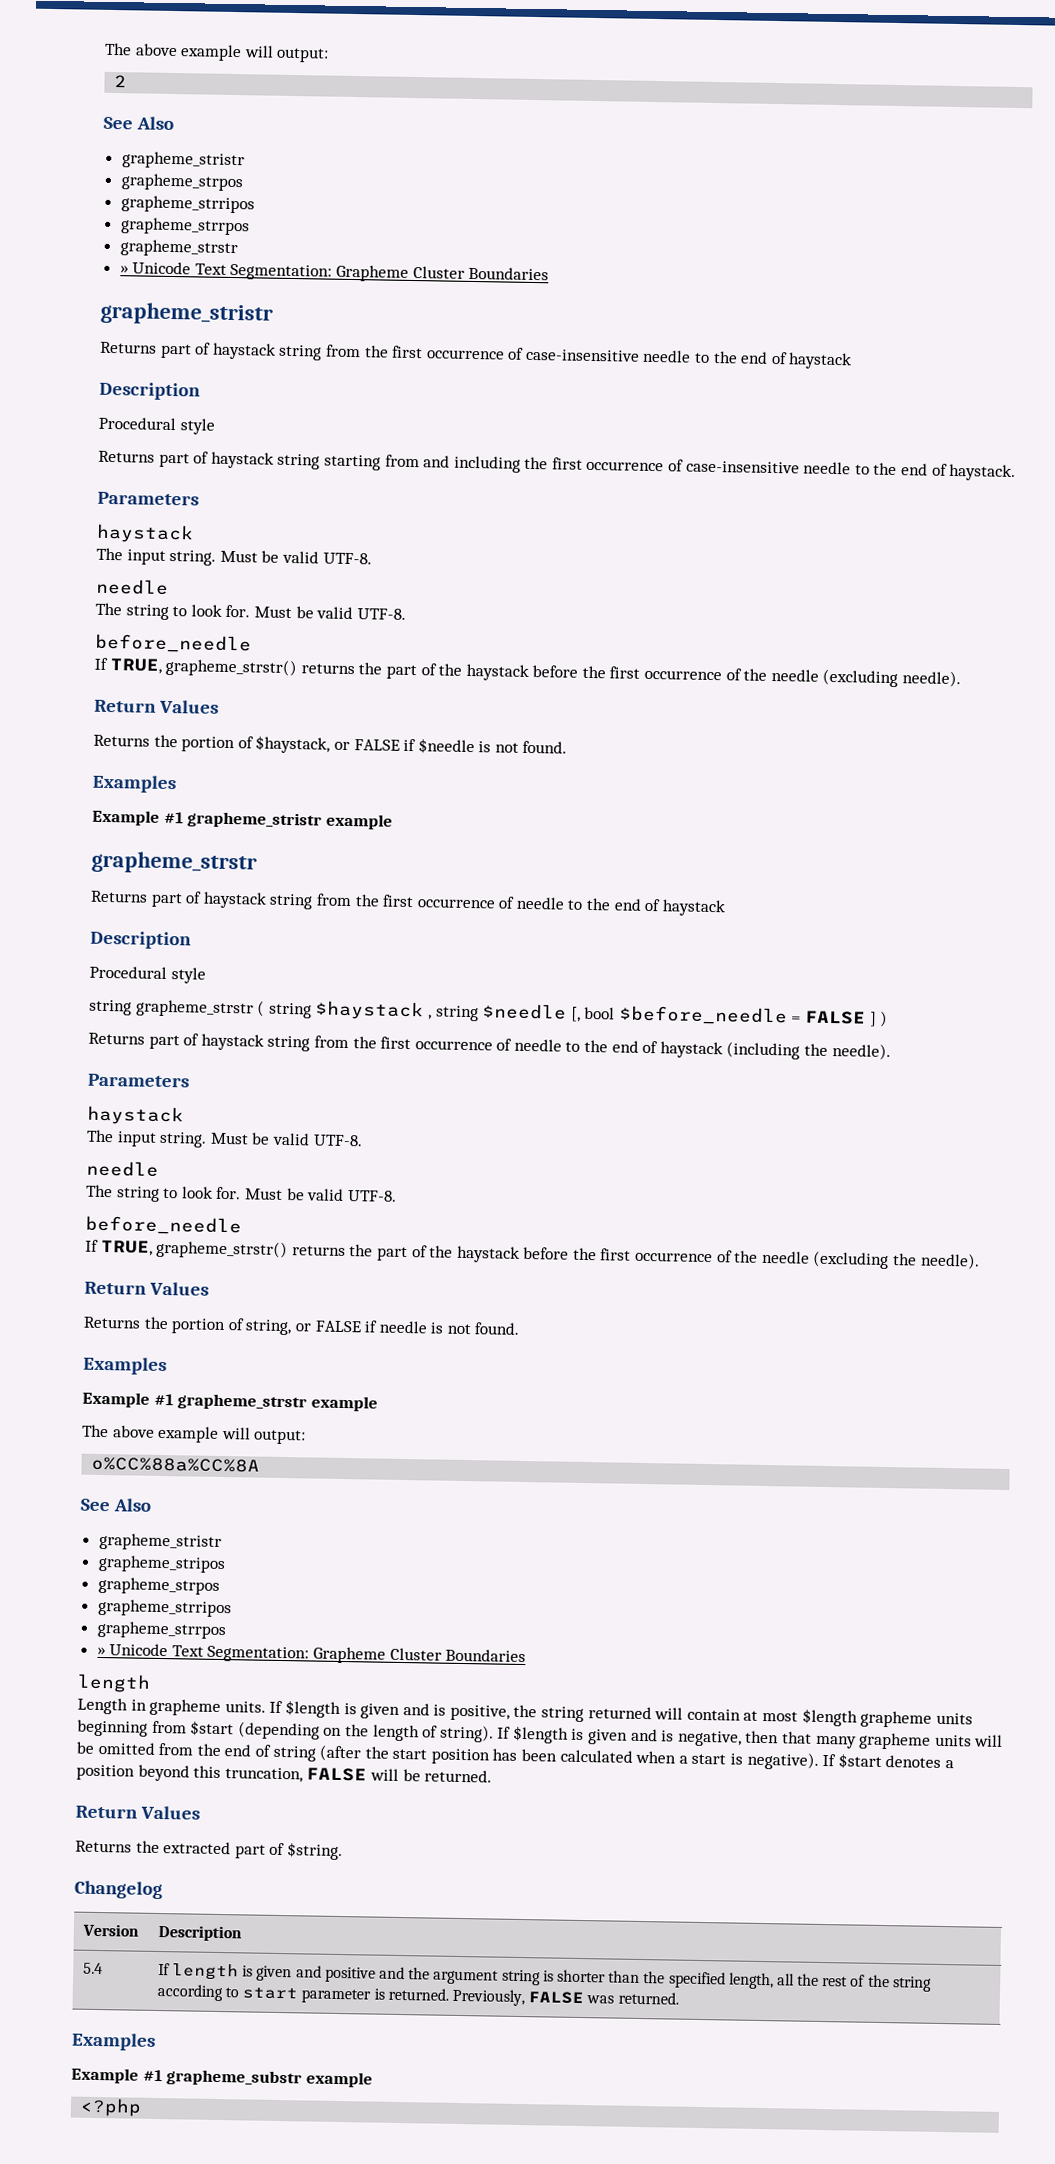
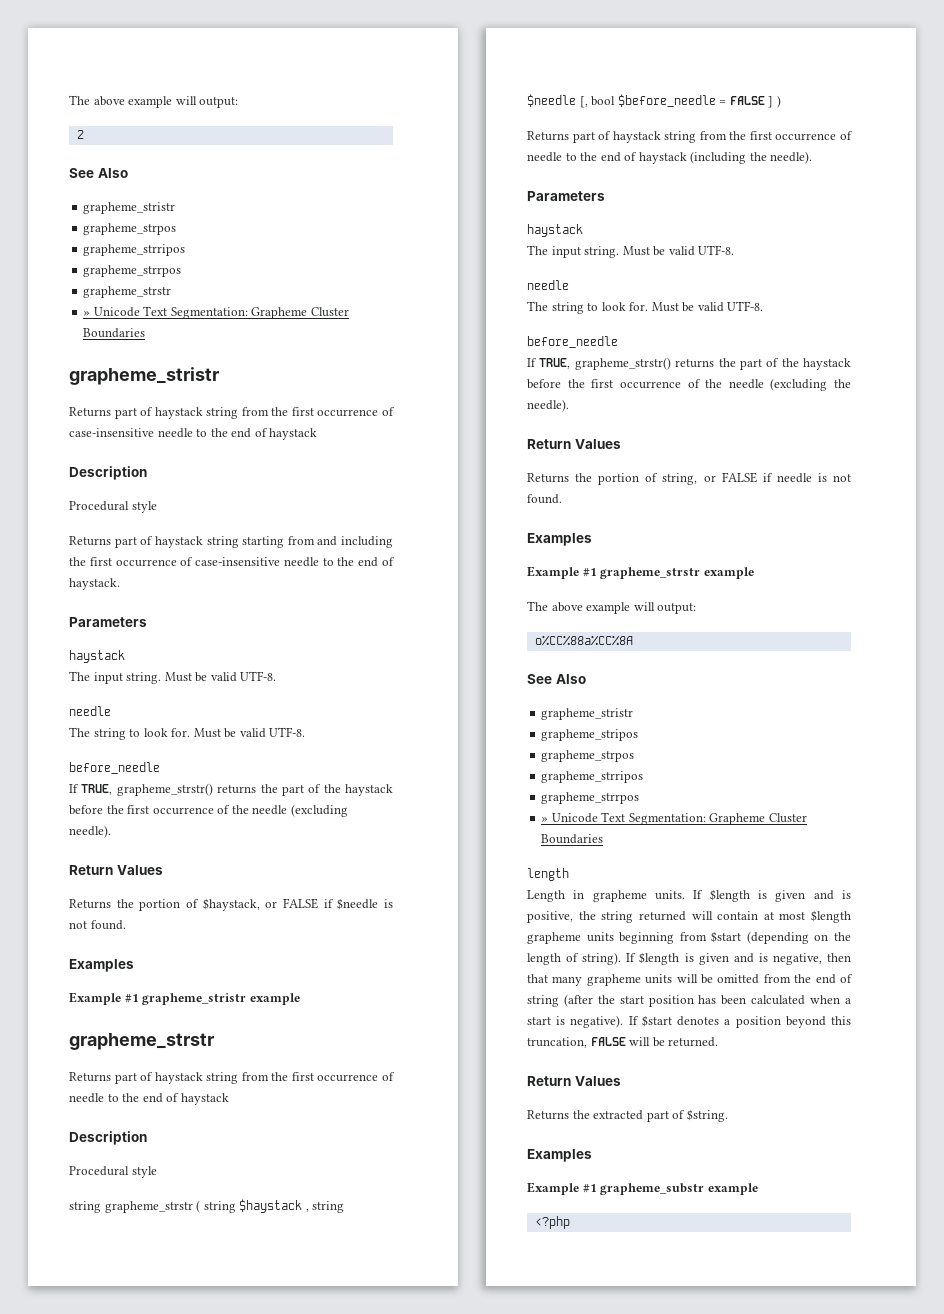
- Changelog
- Version | Description
- 5.4 | If length is given and positive and the argument string is shorter than the specified length, all the rest of the string according to start parameter is returned. Previously, FALSE was returned.

